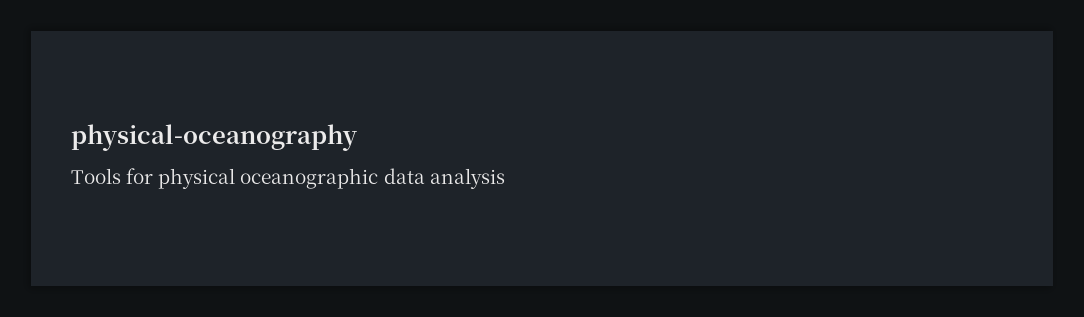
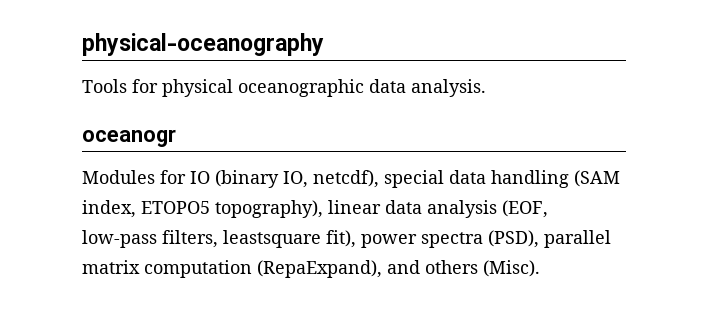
- Tools for physical oceanographic data analysis
+ Tools for physical oceanographic data analysis.
+ oceanogr
+ Modules for IO (binary IO, netcdf), special data handling (SAM index, ETOPO5 topography), linear data analysis (EOF, low-pass filters, leastsquare fit), power spectra (PSD), parallel matrix computation (RepaExpand), and others (Misc).

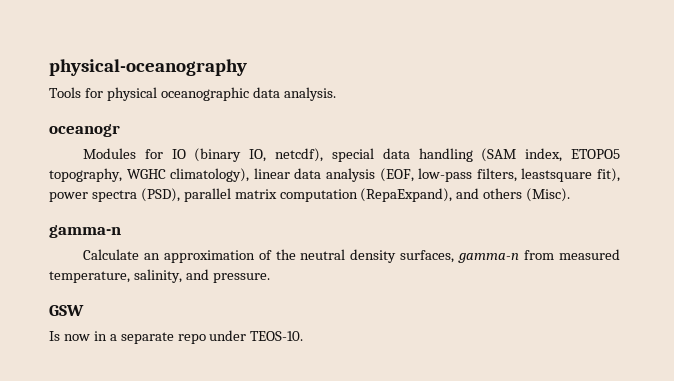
- Modules for IO (binary IO, netcdf), special data handling (SAM index, ETOPO5 topography), linear data analysis (EOF, low-pass filters, leastsquare fit), power spectra (PSD), parallel matrix computation (RepaExpand), and others (Misc).
+ Modules for IO (binary IO, netcdf), special data handling (SAM index, ETOPO5 topography, WGHC climatology), linear data analysis (EOF, low-pass filters, leastsquare fit), power spectra (PSD), parallel matrix computation (RepaExpand), and others (Misc).
+ gamma-n
+ Calculate an approximation of the neutral density surfaces, gamma-n from measured temperature, salinity, and pressure.
+ GSW
+ Is now in a separate repo under TEOS-10.

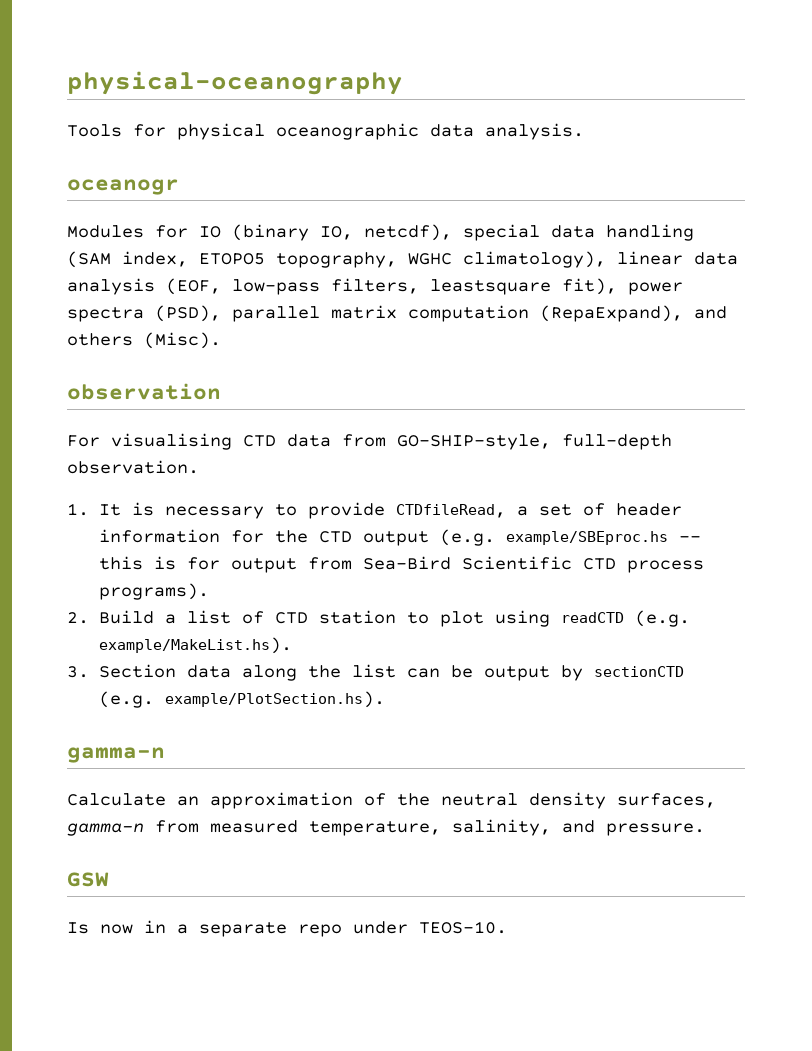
+ observation
+ For visualising CTD data from GO-SHIP-style, full-depth observation.
+ 1. It is necessary to provide CTDfileRead, a set of header information for the CTD output (e.g. example/SBEproc.hs -- this is for output from Sea-Bird Scientific CTD process programs).
+ 2. Build a list of CTD station to plot using readCTD (e.g. example/MakeList.hs).
+ 3. Section data along the list can be output by sectionCTD (e.g. example/PlotSection.hs).

